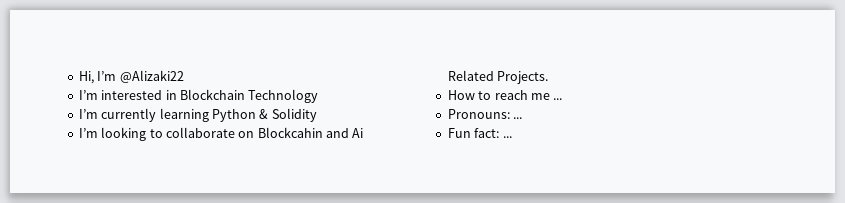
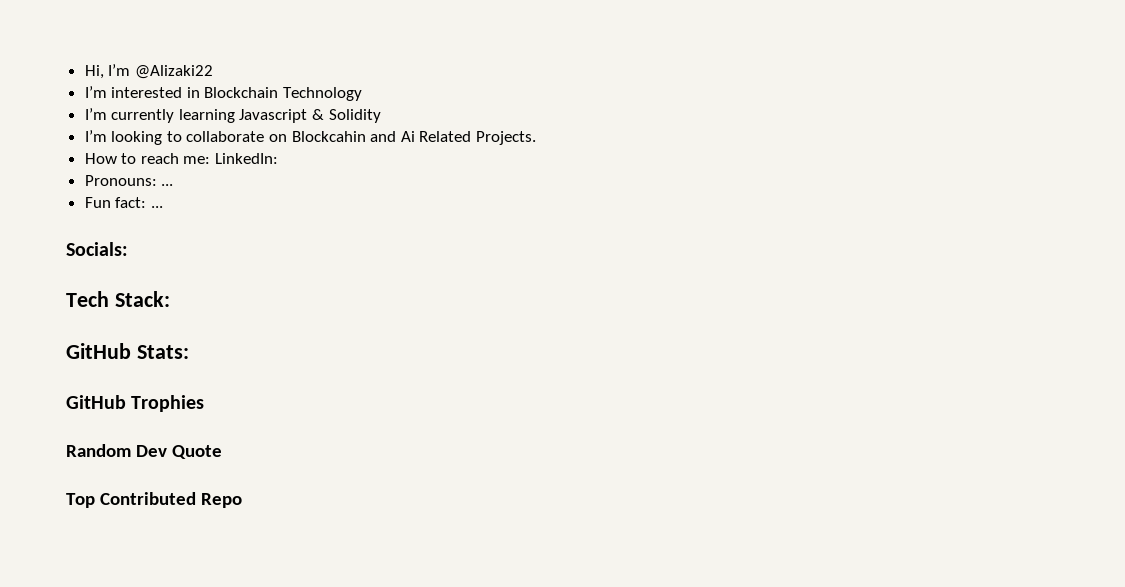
- I’m currently learning Python & Solidity
+ I’m currently learning Javascript & Solidity
- How to reach me ...
+ How to reach me: LinkedIn:
+ Socials:
+ Tech Stack:
+ GitHub Stats:
+ GitHub Trophies
+ Random Dev Quote
+ Top Contributed Repo

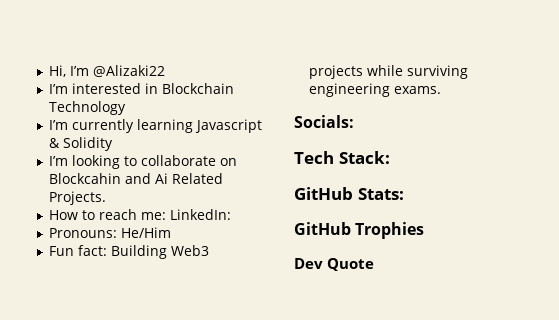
- Pronouns: ...
+ Pronouns: He/Him
- Fun fact: ...
+ Fun fact: Building Web3 projects while surviving engineering exams.
- Random Dev Quote
+ Dev Quote
- Top Contributed Repo

